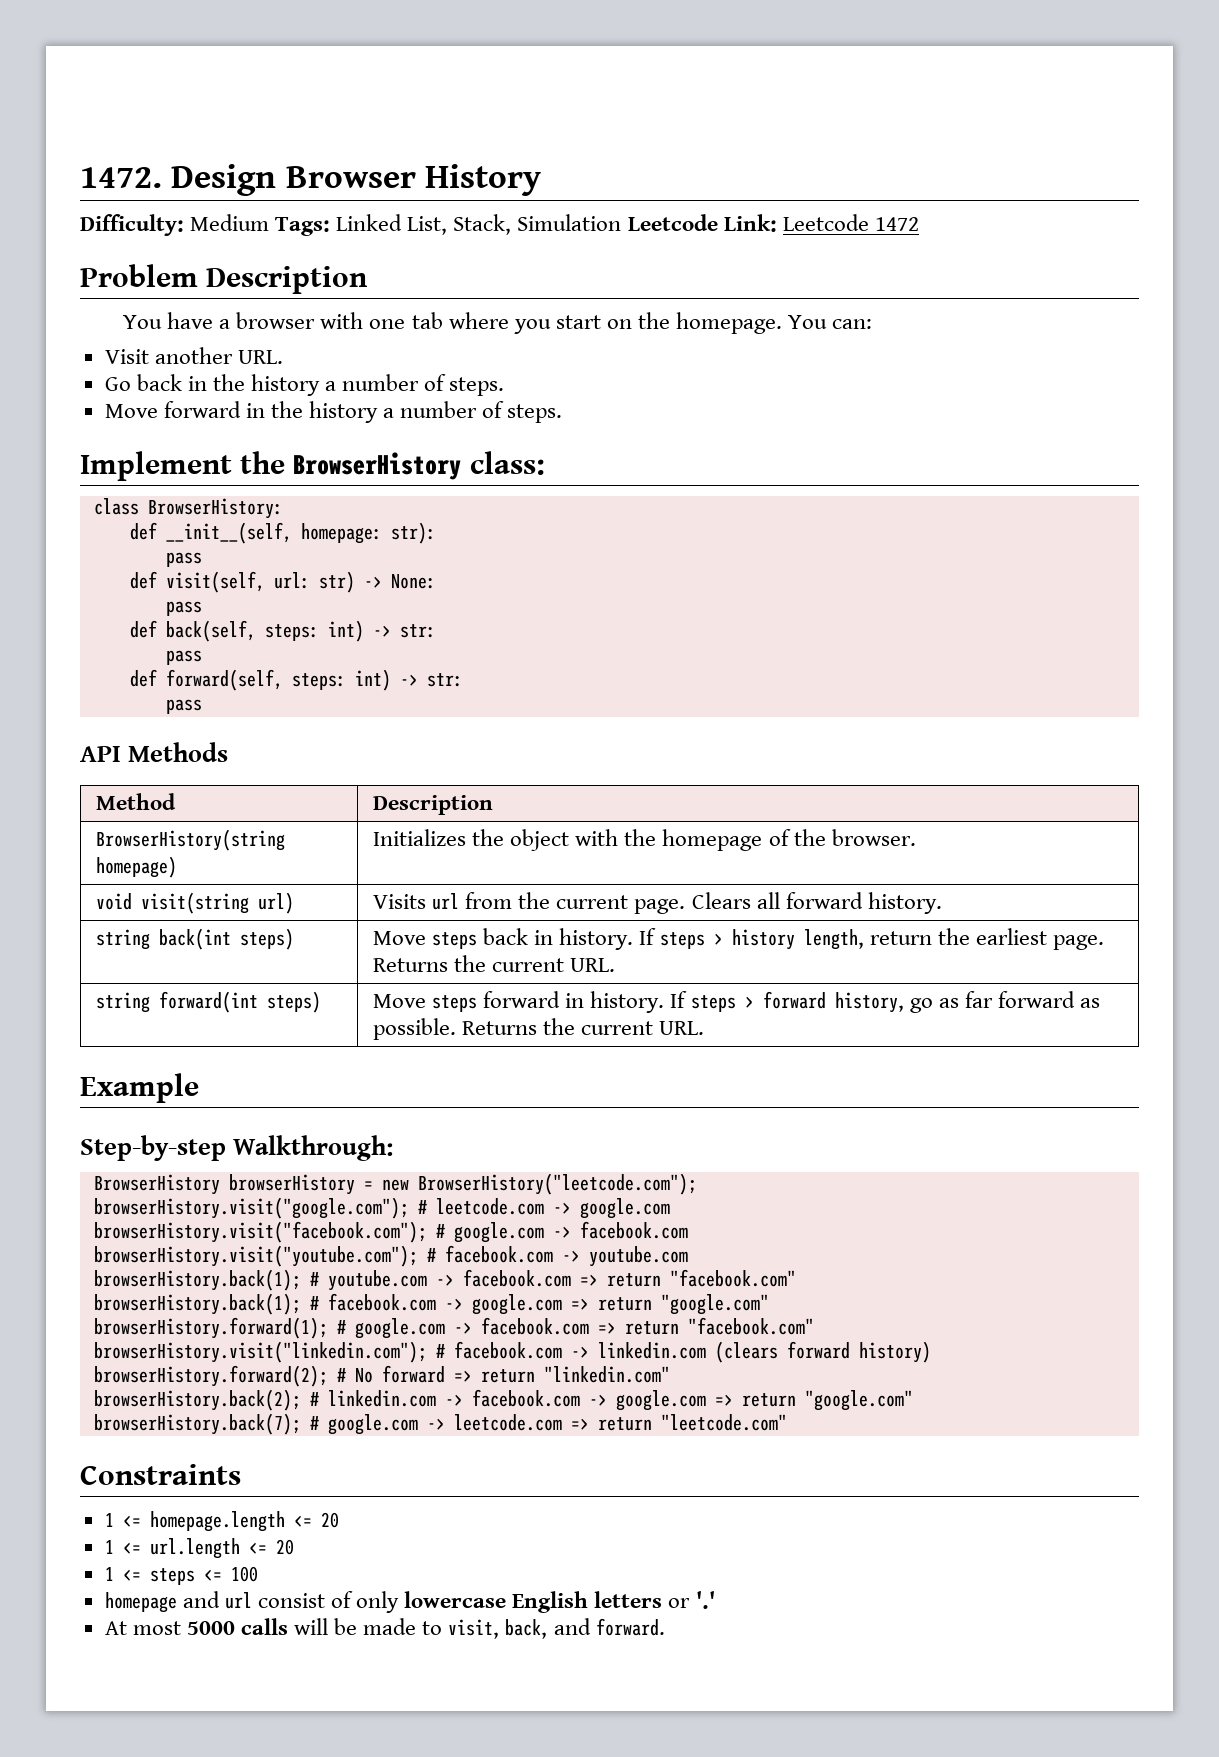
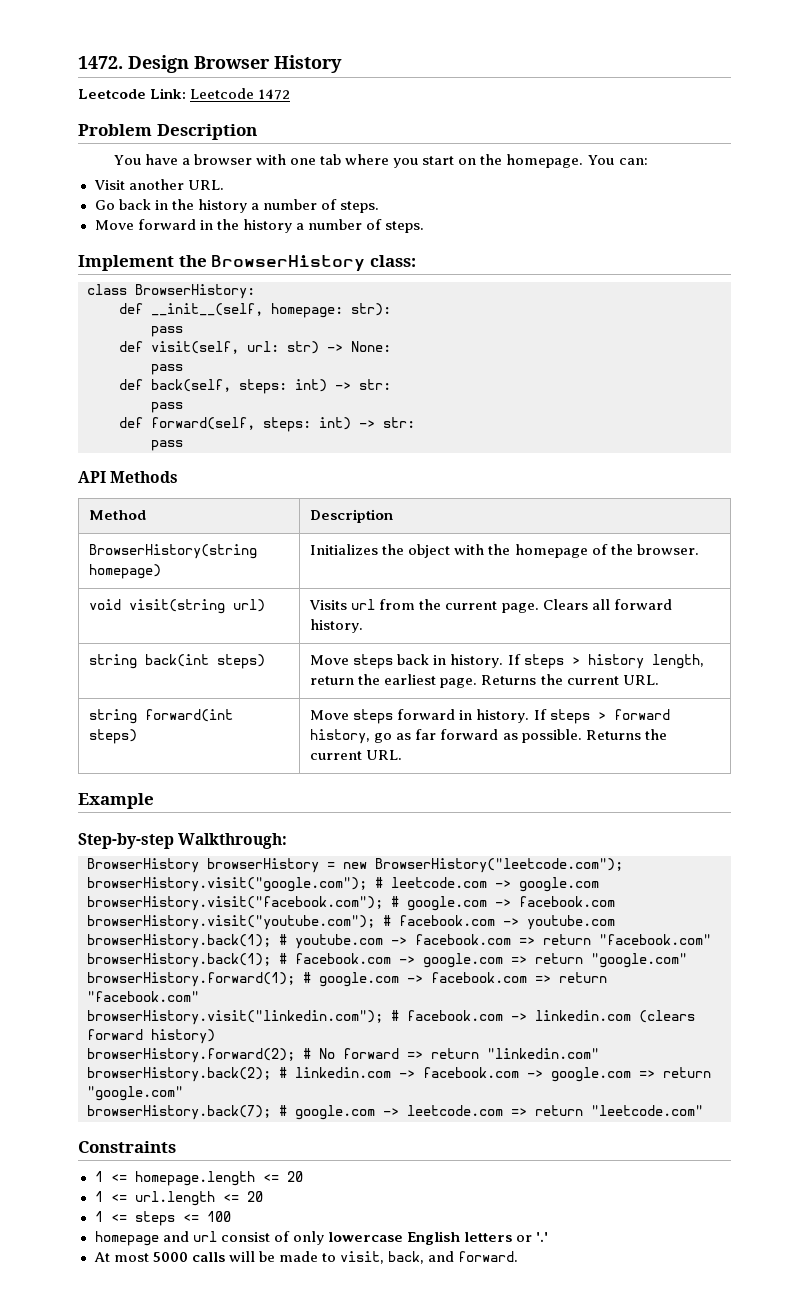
- Difficulty: Medium Tags: Linked List, Stack, Simulation Leetcode Link: Leetcode 1472
+ Leetcode Link: Leetcode 1472

